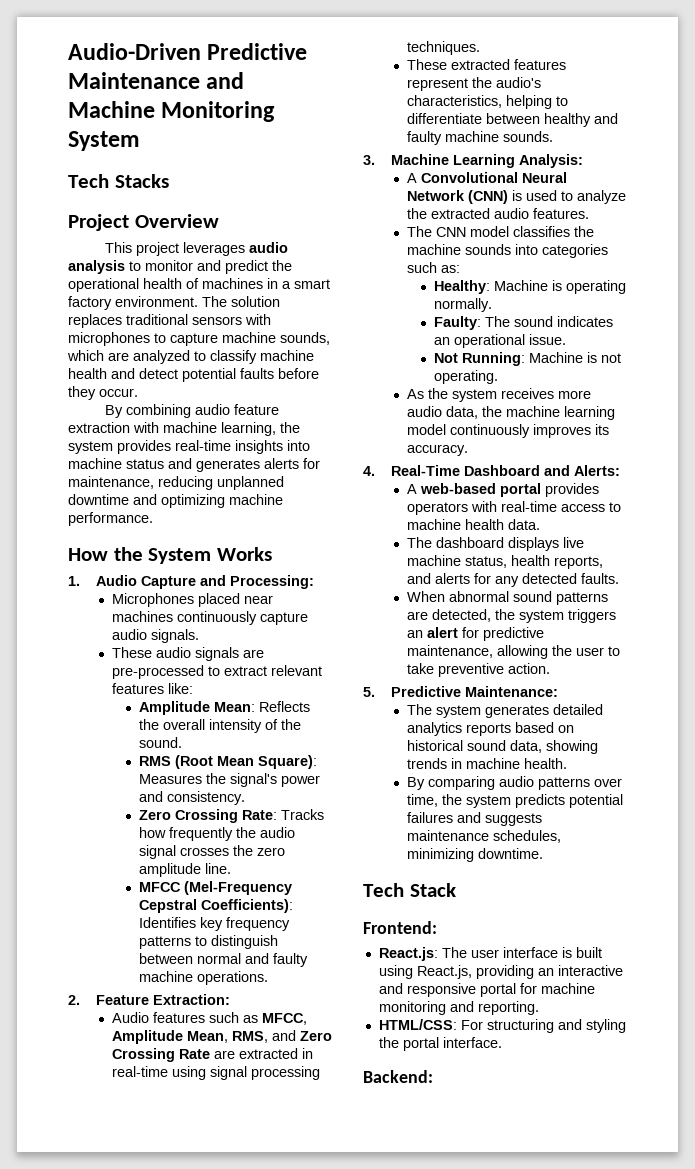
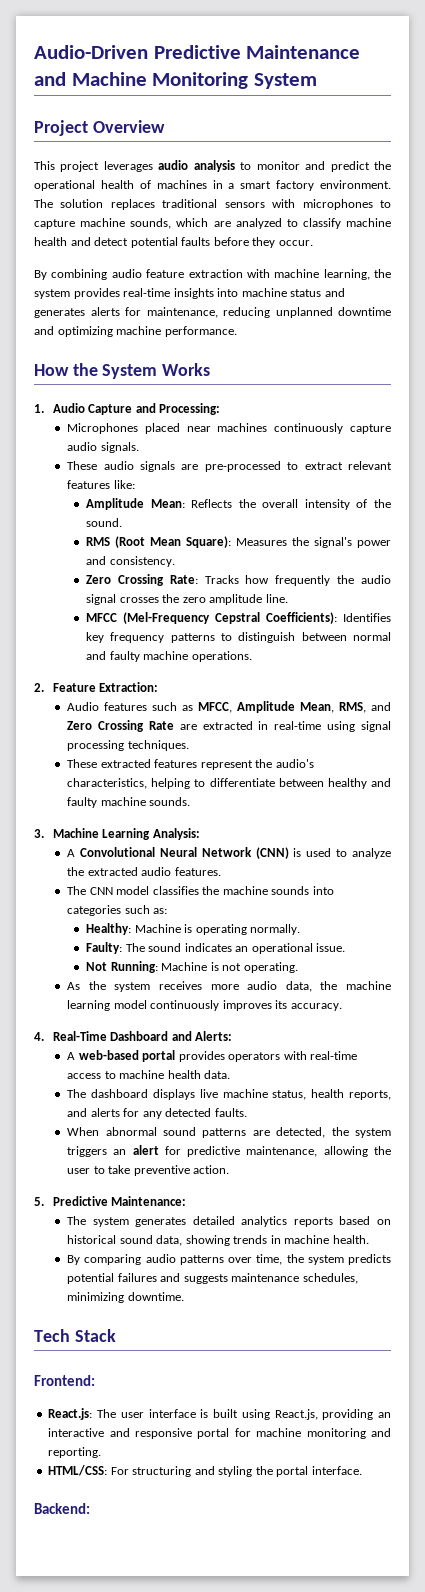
- Tech Stacks

